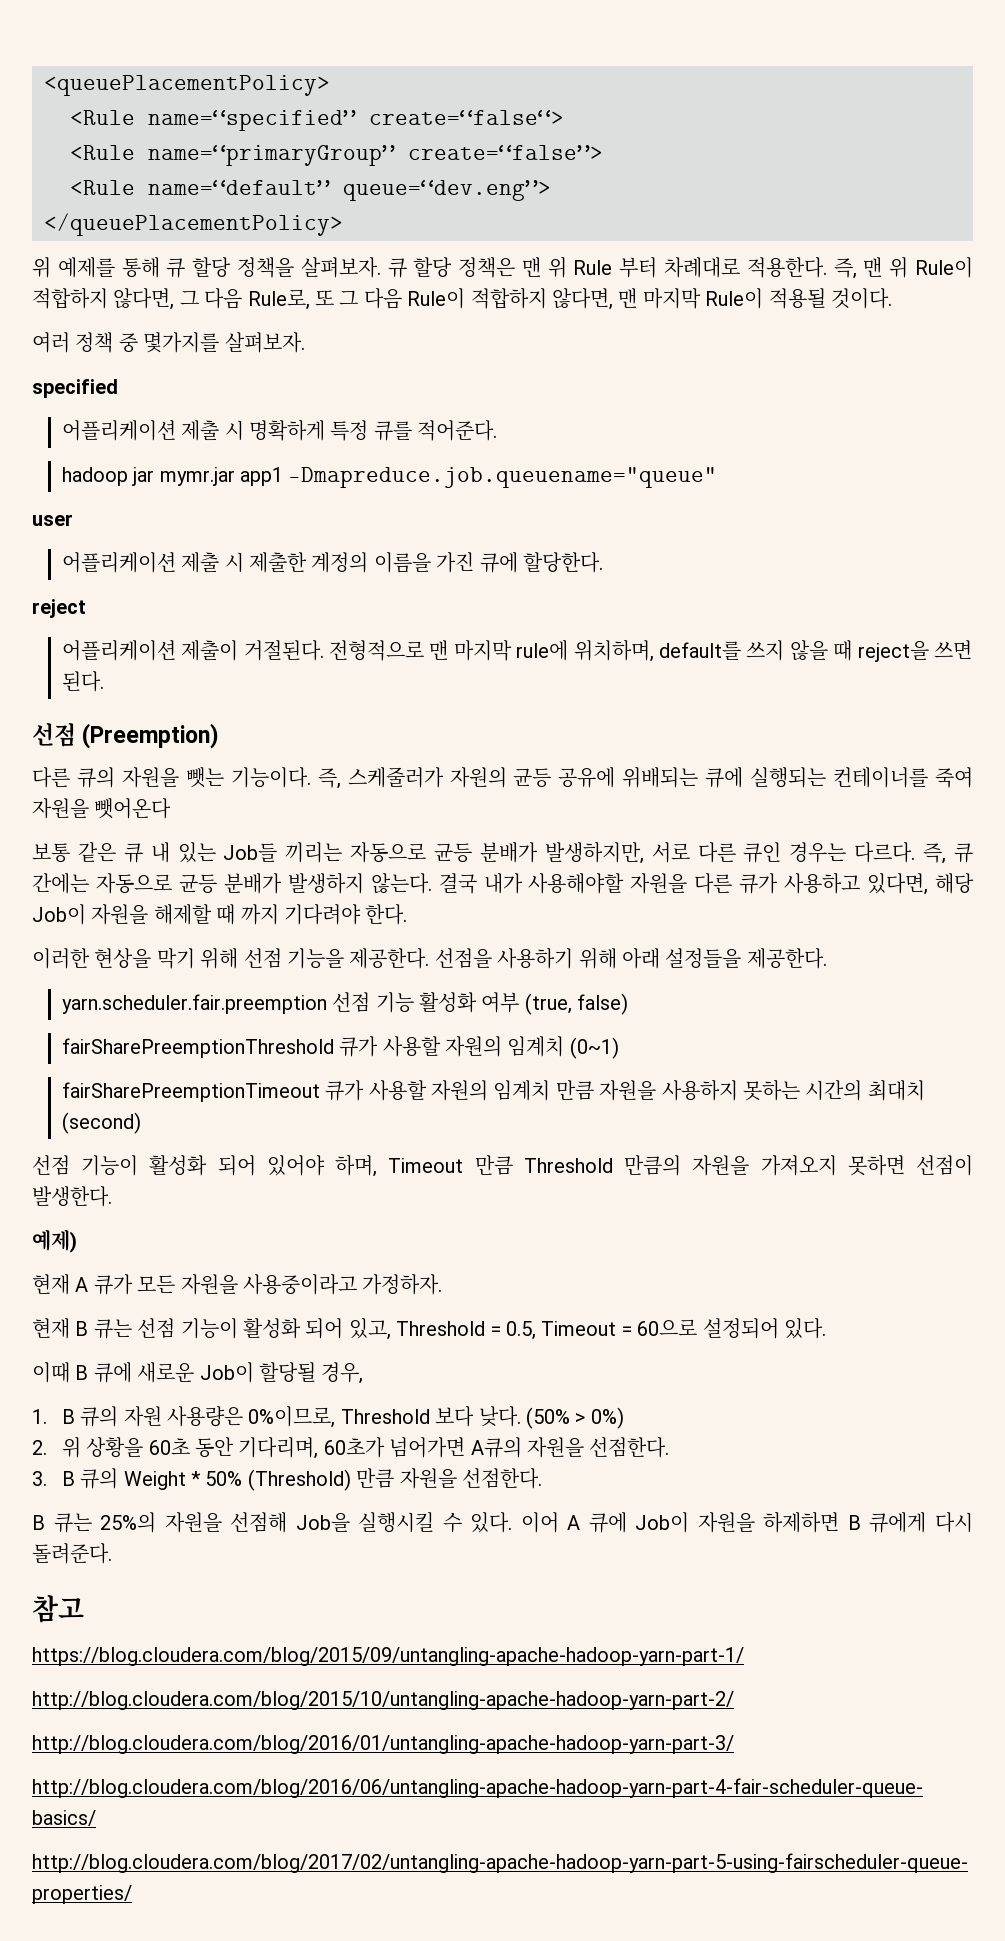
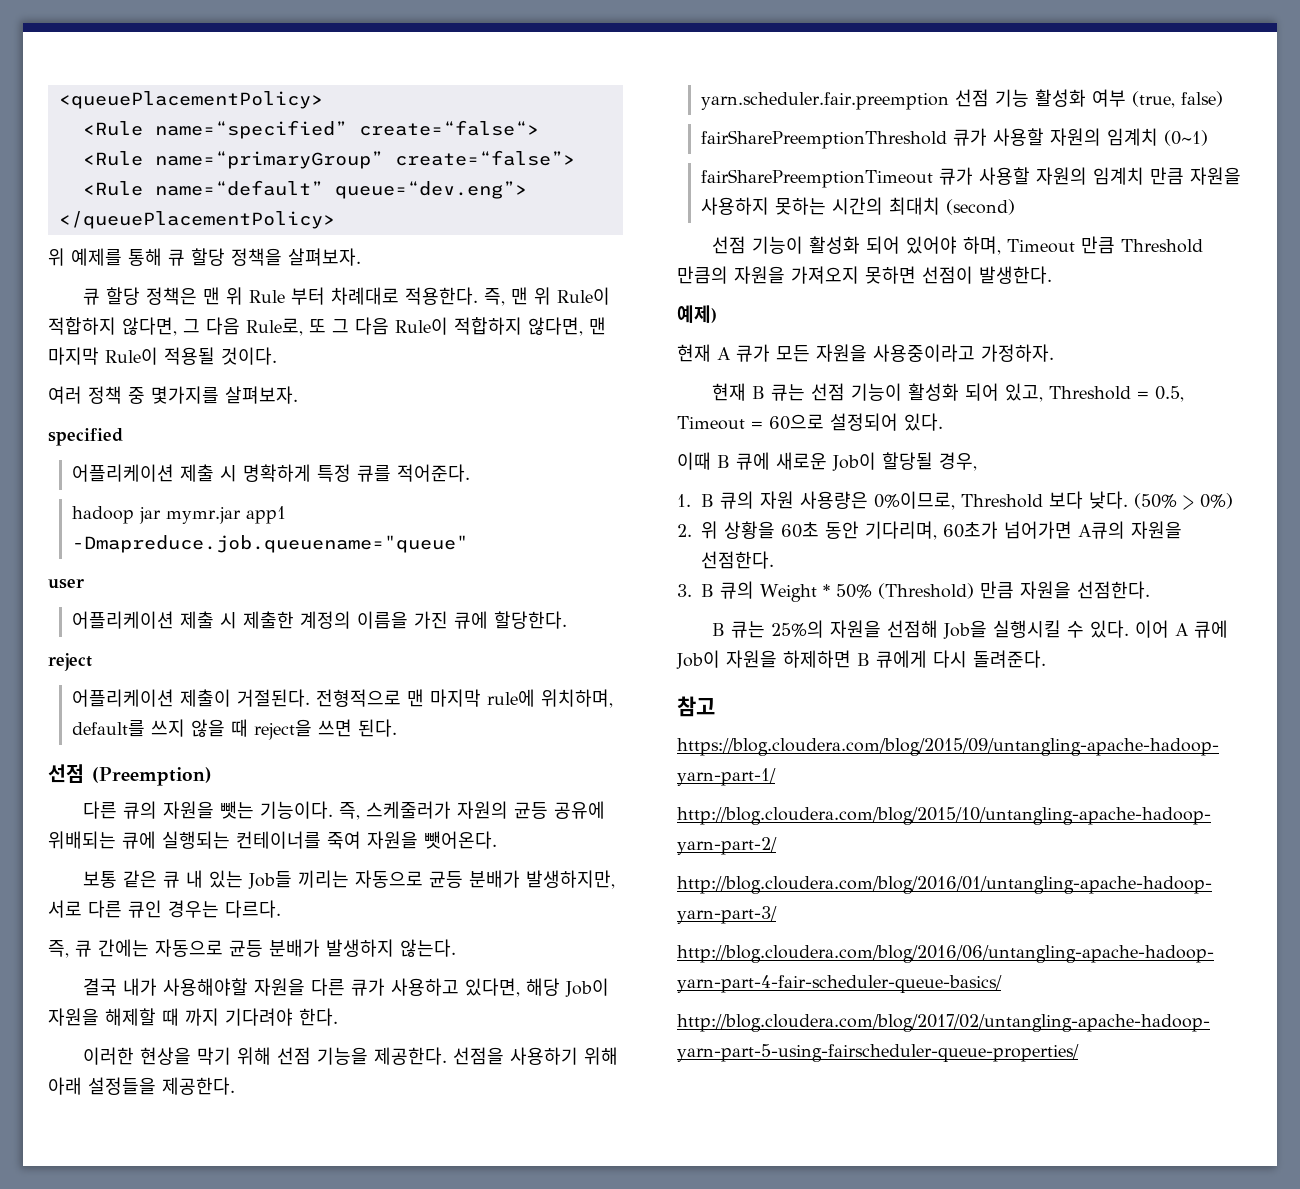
- 위 예제를 통해 큐 할당 정책을 살펴보자. 큐 할당 정책은 맨 위 Rule 부터 차례대로 적용한다.
+ 위 예제를 통해 큐 할당 정책을 살펴보자.
+ 큐 할당 정책은 맨 위 Rule 부터 차례대로 적용한다.
- 즉, 스케줄러가 자원의 균등 공유에 위배되는 큐에 실행되는 컨테이너를 죽여 자원을 뺏어온다
+ 즉, 스케줄러가 자원의 균등 공유에 위배되는 큐에 실행되는 컨테이너를 죽여 자원을 뺏어온다.
- 보통 같은 큐 내 있는 Job들 끼리는 자동으로 균등 분배가 발생하지만, 서로 다른 큐인 경우는 다르다. 즉, 큐 간에는 자동으로 균등 분배가 발생하지 않는다. 결국 내가 사용해야할 자원을 다른 큐가 사용하고 있다면, 해당 Job이 자원을 해제할 때 까지 기다려야 한다.
+ 보통 같은 큐 내 있는 Job들 끼리는 자동으로 균등 분배가 발생하지만, 서로 다른 큐인 경우는 다르다.
+ 즉, 큐 간에는 자동으로 균등 분배가 발생하지 않는다.
+ 결국 내가 사용해야할 자원을 다른 큐가 사용하고 있다면, 해당 Job이 자원을 해제할 때 까지 기다려야 한다.

